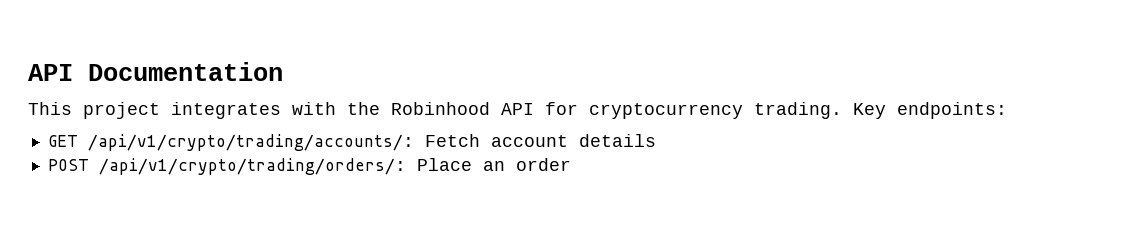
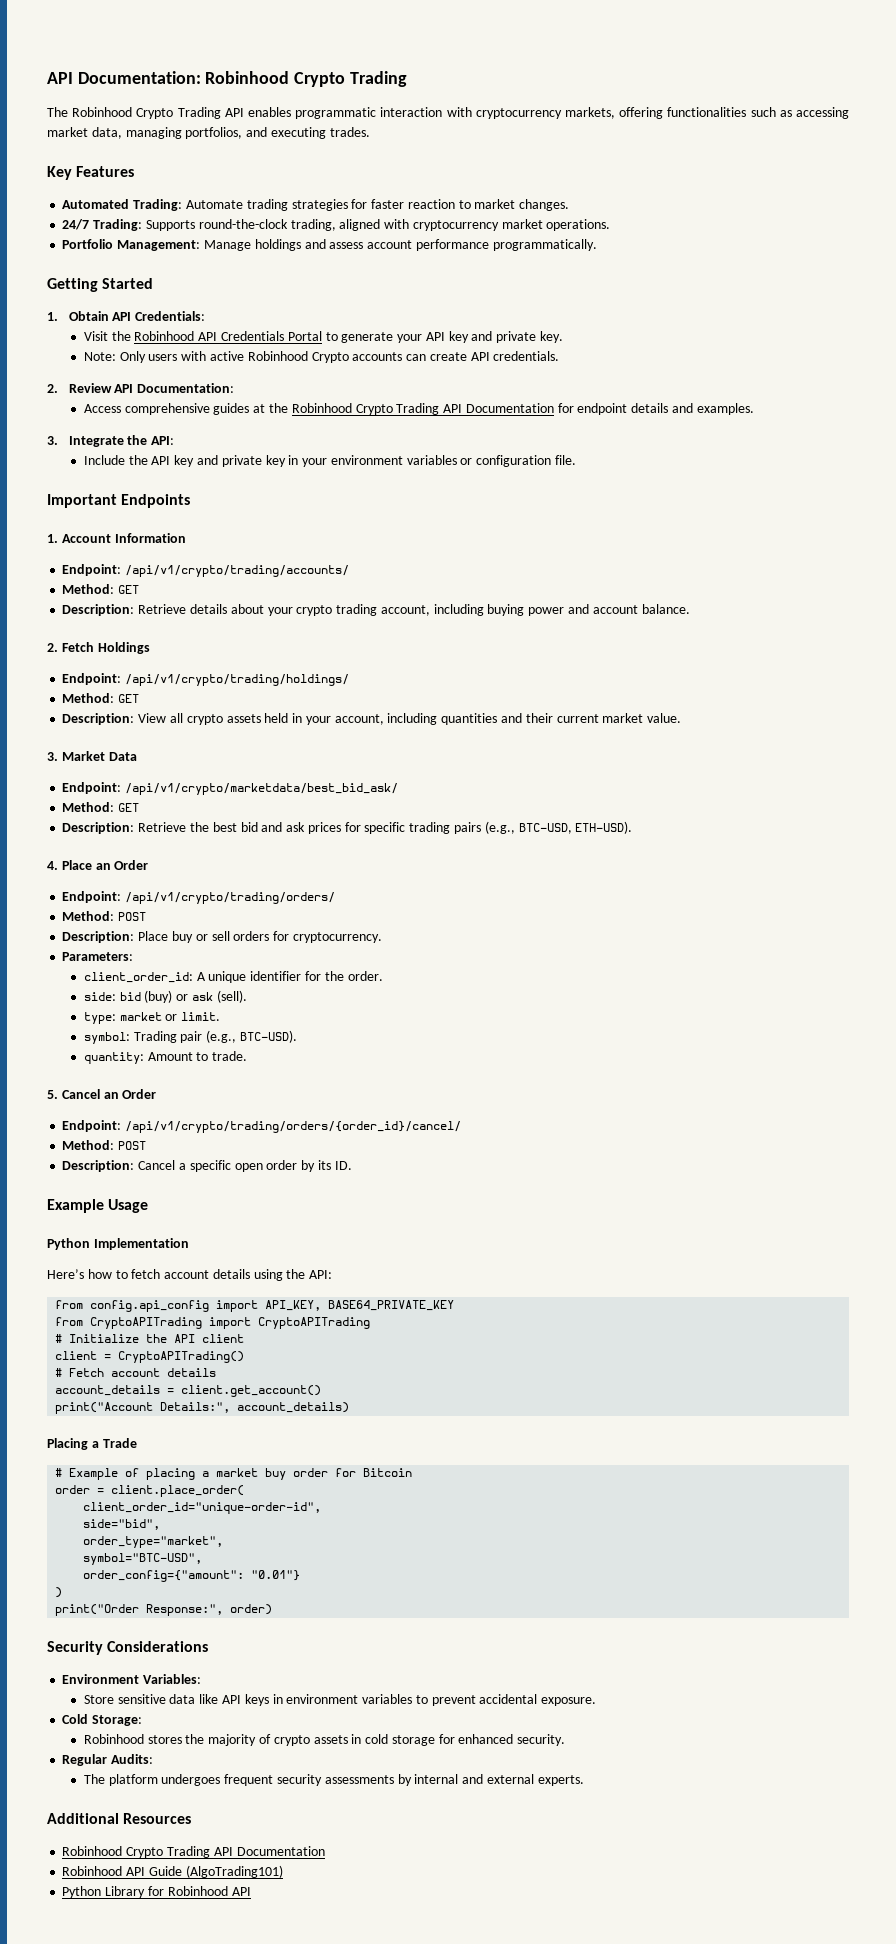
- API Documentation
- This project integrates with the Robinhood API for cryptocurrency trading. Key endpoints:
- GET /api/v1/crypto/trading/accounts/: Fetch account details
- POST /api/v1/crypto/trading/orders/: Place an order
+ API Documentation: Robinhood Crypto Trading
+ The Robinhood Crypto Trading API enables programmatic interaction with cryptocurrency markets, offering functionalities such as accessing market data, managing portfolios, and executing trades.
+ Key Features
+ Automated Trading: Automate trading strategies for faster reaction to market changes.
+ 24/7 Trading: Supports round-the-clock trading, aligned with cryptocurrency market operations.
+ Portfolio Management: Manage holdings and assess account performance programmatically.
+ Getting Started
+ 1. Obtain API Credentials:
+ Visit the Robinhood API Credentials Portal to generate your API key and private key.
+ Note: Only users with active Robinhood Crypto accounts can create API credentials.
+ 2. Review API Documentation:
+ Access comprehensive guides at the Robinhood Crypto Trading API Documentation for endpoint details and examples.
+ 3. Integrate the API:
+ Include the API key and private key in your environment variables or configuration file.
+ Important Endpoints
+ 1. Account Information
+ Endpoint: /api/v1/crypto/trading/accounts/
+ Method: GET
+ Description: Retrieve details about your crypto trading account, including buying power and account balance.
+ 2. Fetch Holdings
+ Endpoint: /api/v1/crypto/trading/holdings/
+ Method: GET
+ Description: View all crypto assets held in your account, including quantities and their current market value.
+ 3. Market Data
+ Endpoint: /api/v1/crypto/marketdata/best_bid_ask/
+ Method: GET
+ Description: Retrieve the best bid and ask prices for specific trading pairs (e.g., BTC-USD, ETH-USD).
+ 4. Place an Order
+ Endpoint: /api/v1/crypto/trading/orders/
+ Method: POST
+ Description: Place buy or sell orders for cryptocurrency.
+ Parameters:
+ client_order_id: A unique identifier for the order.
+ side: bid (buy) or ask (sell).
+ type: market or limit.
+ symbol: Trading pair (e.g., BTC-USD).
+ quantity: Amount to trade.
+ 5. Cancel an Order
+ Endpoint: /api/v1/crypto/trading/orders/{order_id}/cancel/
+ Method: POST
+ Description: Cancel a specific open order by its ID.
+ Example Usage
+ Python Implementation
+ Here’s how to fetch account details using the API:
+ from config.api_config import API_KEY, BASE64_PRIVATE_KEY
+ from CryptoAPITrading import CryptoAPITrading
+ # Initialize the API client
+ client = CryptoAPITrading()
+ # Fetch account details
+ account_details = client.get_account()
+ print("Account Details:", account_details)
+ Placing a Trade
+ # Example of placing a market buy order for Bitcoin
+ order = client.place_order(
+ client_order_id="unique-order-id",
+ side="bid",
+ order_type="market",
+ symbol="BTC-USD",
+ order_config={"amount": "0.01"}
+ )
+ print("Order Response:", order)
+ Security Considerations
+ Environment Variables:
+ Store sensitive data like API keys in environment variables to prevent accidental exposure.
+ Cold Storage:
+ Robinhood stores the majority of crypto assets in cold storage for enhanced security.
+ Regular Audits:
+ The platform undergoes frequent security assessments by internal and external experts.
+ Additional Resources
+ Robinhood Crypto Trading API Documentation
+ Robinhood API Guide (AlgoTrading101)
+ Python Library for Robinhood API

